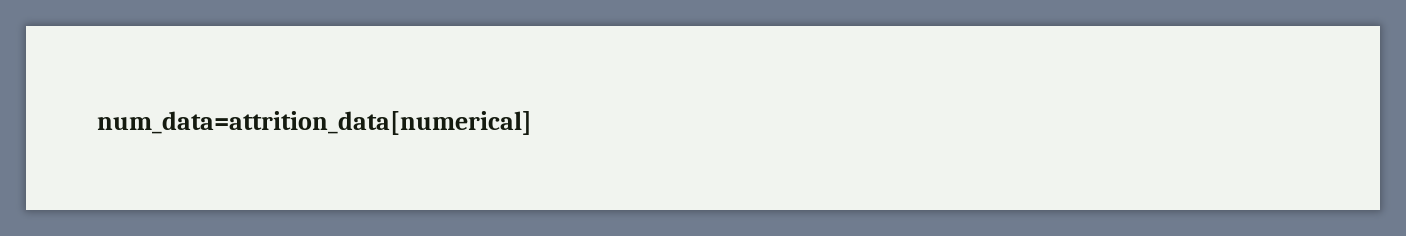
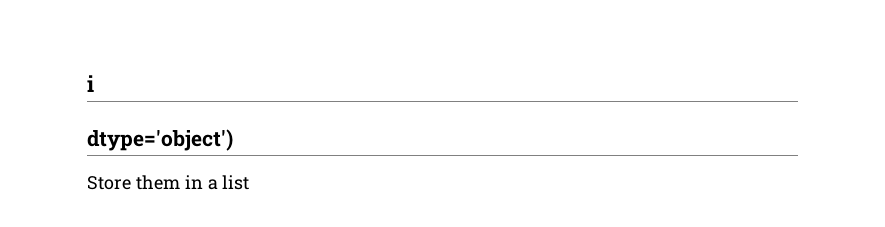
- num_data=attrition_data[numerical]
+ i
+ dtype='object')
+ Store them in a list

